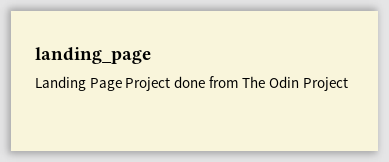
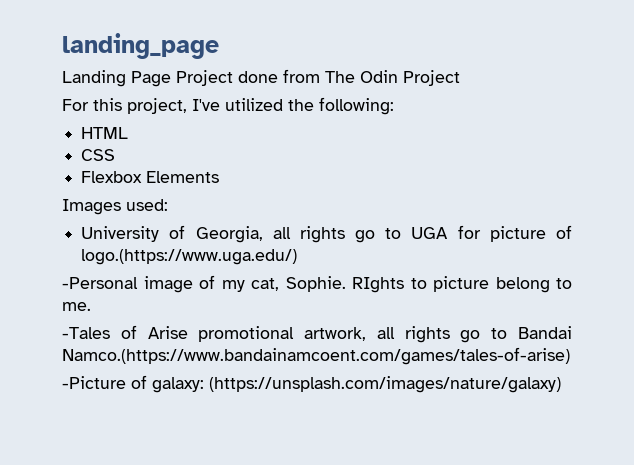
+ For this project, I've utilized the following:
+ HTML
+ CSS
+ Flexbox Elements
+ Images used:
+ University of Georgia, all rights go to UGA for picture of logo.(https://www.uga.edu/)
+ -Personal image of my cat, Sophie. RIghts to picture belong to me.
+ -Tales of Arise promotional artwork, all rights go to Bandai Namco.(https://www.bandainamcoent.com/games/tales-of-arise)
+ -Picture of galaxy: (https://unsplash.com/images/nature/galaxy)

